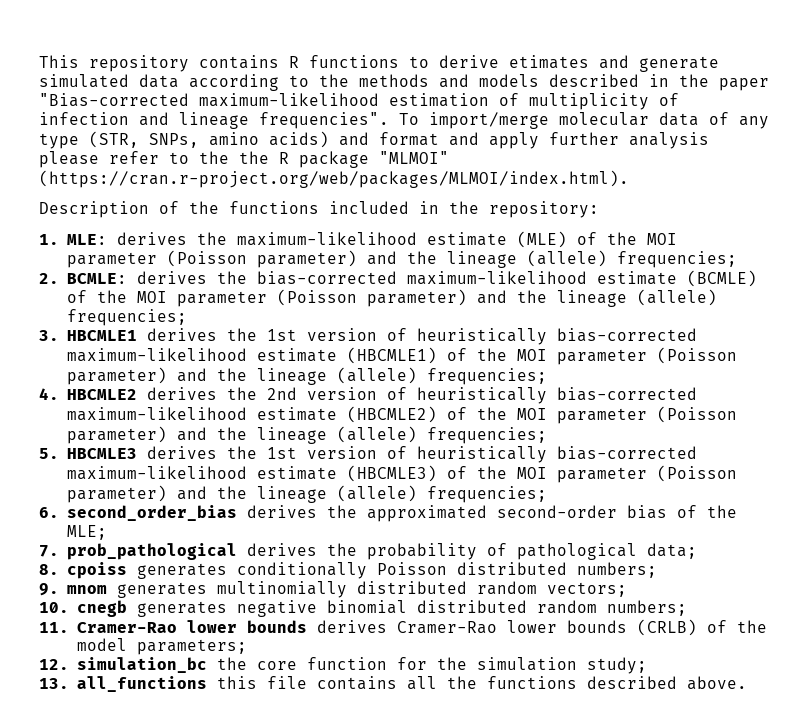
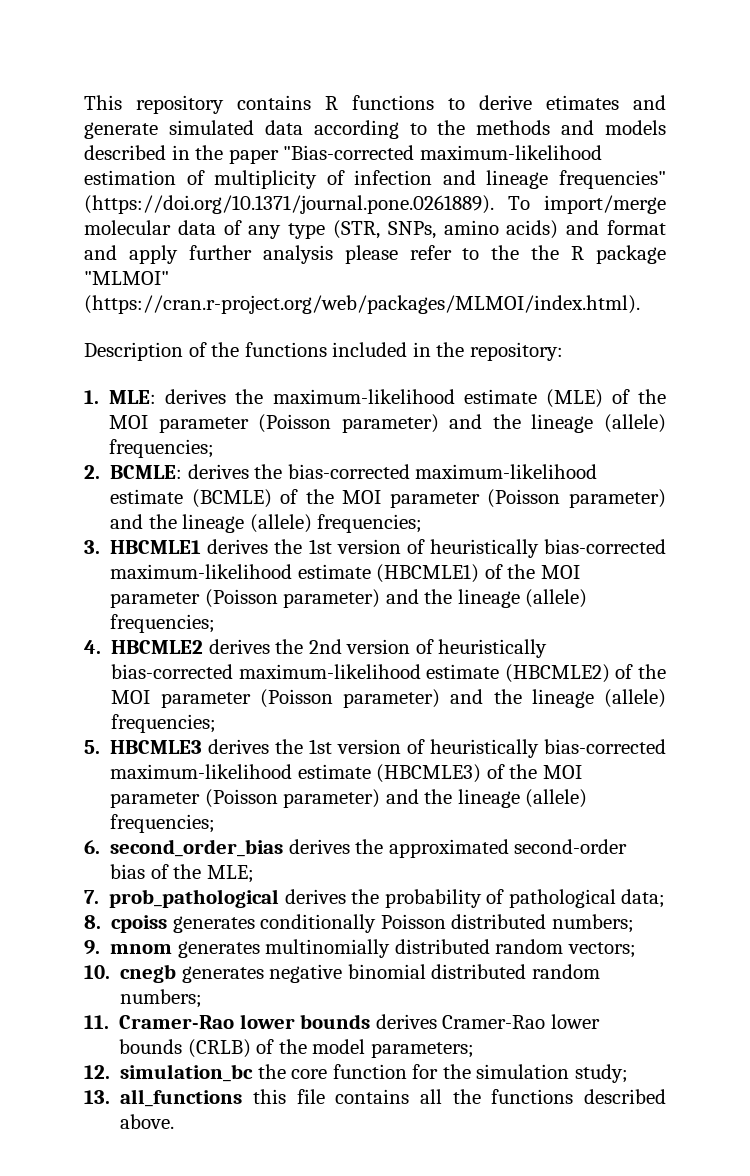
- This repository contains R functions to derive etimates and generate simulated data according to the methods and models described in the paper "Bias-corrected maximum-likelihood estimation of multiplicity of infection and lineage frequencies". To import/merge molecular data of any type (STR, SNPs, amino acids) and format and apply further analysis please refer to the the R package "MLMOI" (https://cran.r-project.org/web/packages/MLMOI/index.html).
+ This repository contains R functions to derive etimates and generate simulated data according to the methods and models described in the paper "Bias-corrected maximum-likelihood estimation of multiplicity of infection and lineage frequencies" (https://doi.org/10.1371/journal.pone.0261889). To import/merge molecular data of any type (STR, SNPs, amino acids) and format and apply further analysis please refer to the the R package "MLMOI" (https://cran.r-project.org/web/packages/MLMOI/index.html).

